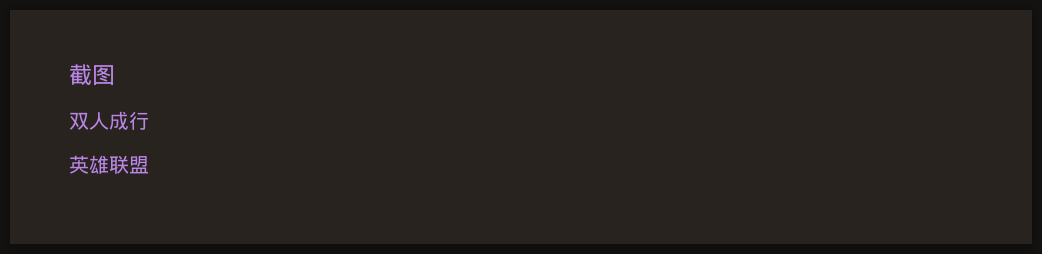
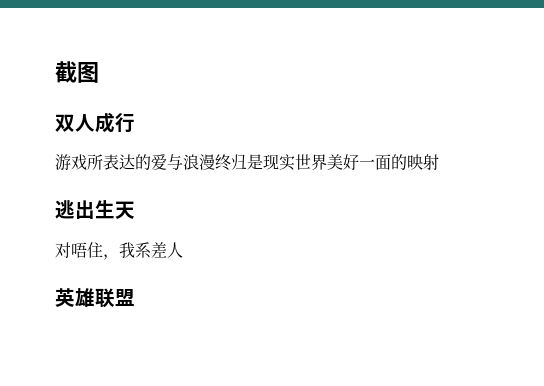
+ 游戏所表达的爱与浪漫终归是现实世界美好一面的映射
+ 逃出生天
+ 对唔住，我系差人

